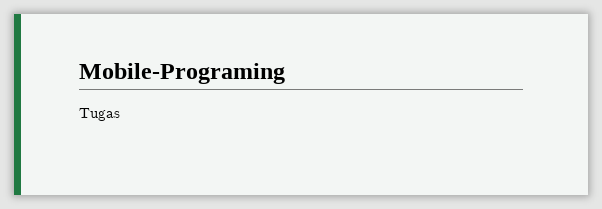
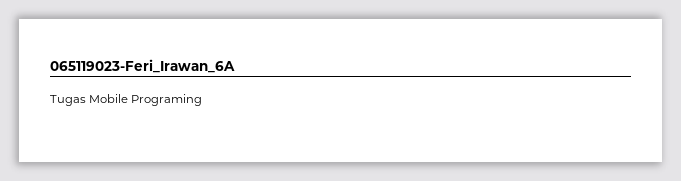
- Mobile-Programing
+ 065119023-Feri_Irawan_6A
- Tugas
+ Tugas Mobile Programing

